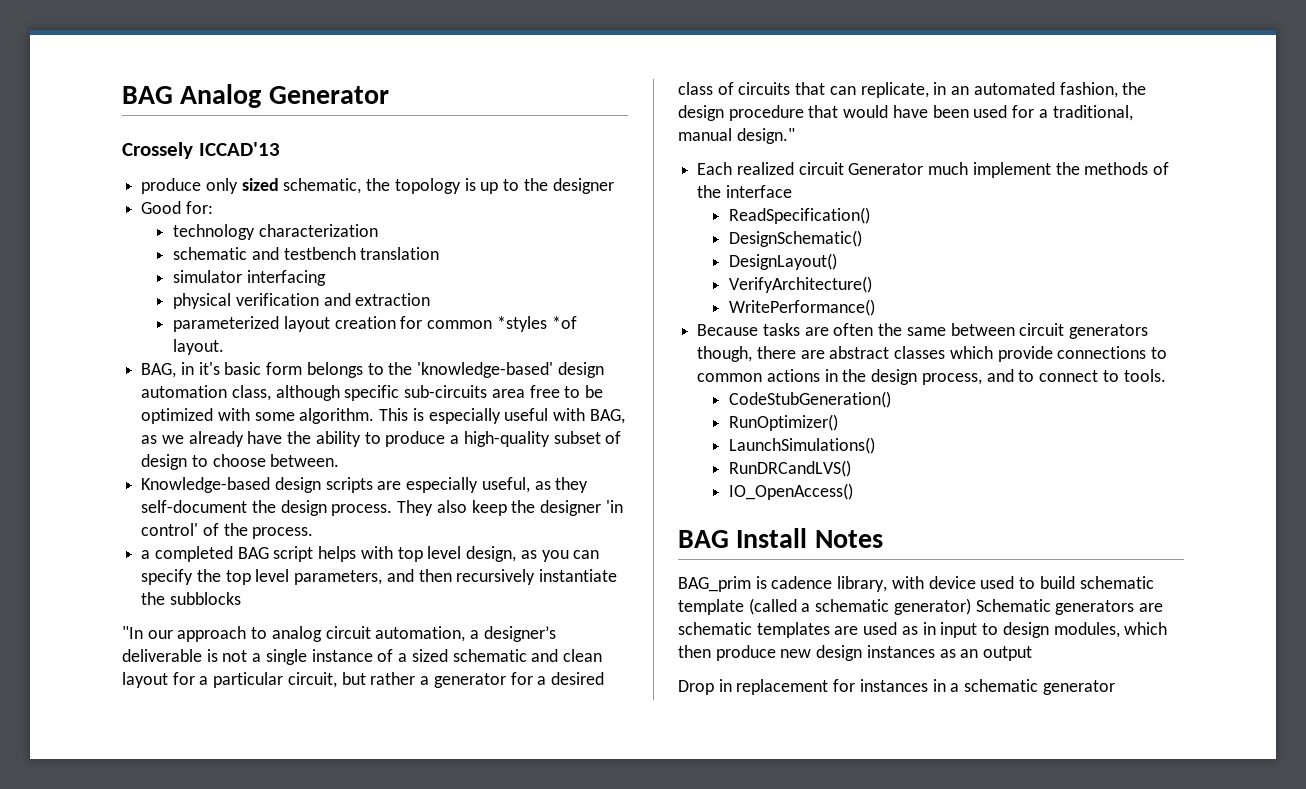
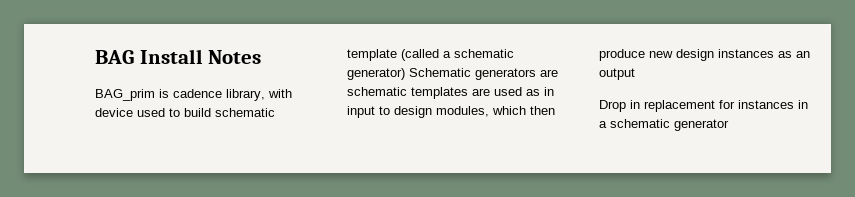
- BAG Analog Generator
- Crossely ICCAD'13
- produce only sized schematic, the topology is up to the designer
- Good for:
- technology characterization
- schematic and testbench translation
- simulator interfacing
- physical verification and extraction
- parameterized layout creation for common *styles *of layout.
- BAG, in it's basic form belongs to the 'knowledge-based' design automation class, although specific sub-circuits area free to be optimized with some algorithm. This is especially useful with BAG, as we already have the ability to produce a high-quality subset of design to choose between.
- Knowledge-based design scripts are especially useful, as they self-document the design process. They also keep the designer 'in control' of the process.
- a completed BAG script helps with top level design, as you can specify the top level parameters, and then recursively instantiate the subblocks
- "In our approach to analog circuit automation, a designer’s deliverable is not a single instance of a sized schematic and clean layout for a particular circuit, but rather a generator for a desired class of circuits that can replicate, in an automated fashion, the design procedure that would have been used for a traditional, manual design."
- Each realized circuit Generator much implement the methods of the interface
- ReadSpecification()
- DesignSchematic()
- DesignLayout()
- VerifyArchitecture()
- WritePerformance()
- Because tasks are often the same between circuit generators though, there are abstract classes which provide connections to common actions in the design process, and to connect to tools.
- CodeStubGeneration()
- RunOptimizer()
- LaunchSimulations()
- RunDRCandLVS()
- IO_OpenAccess()

